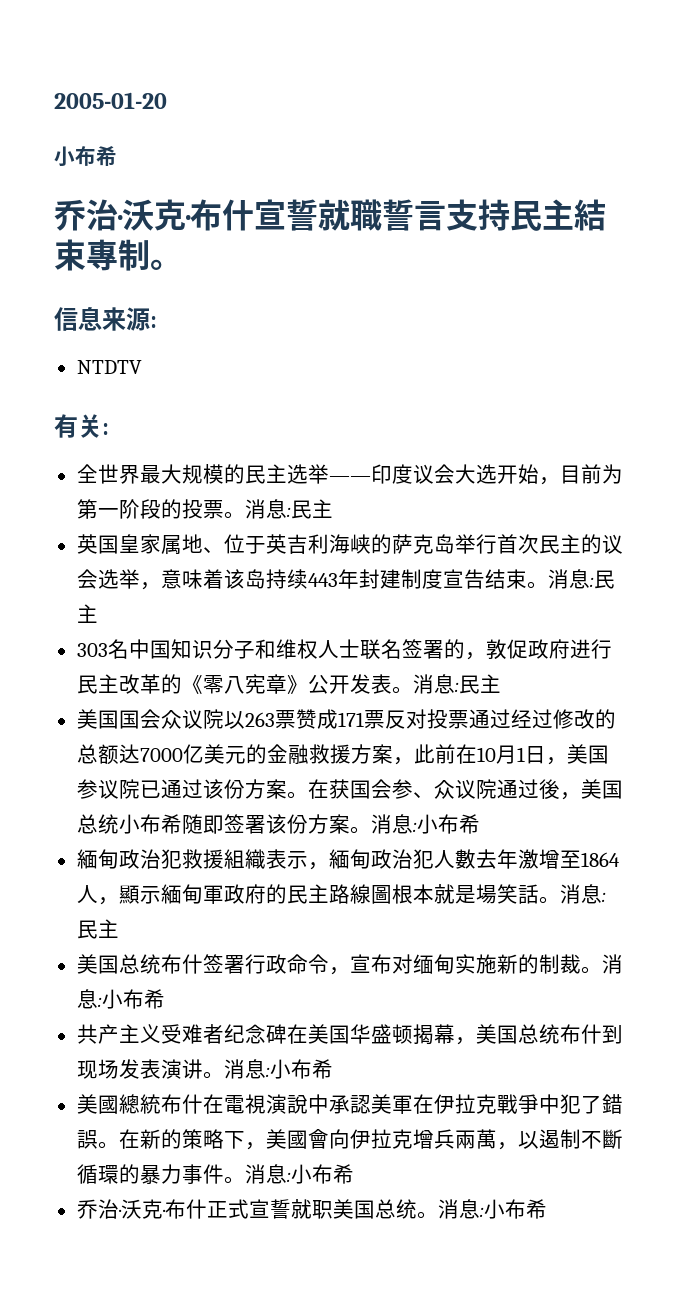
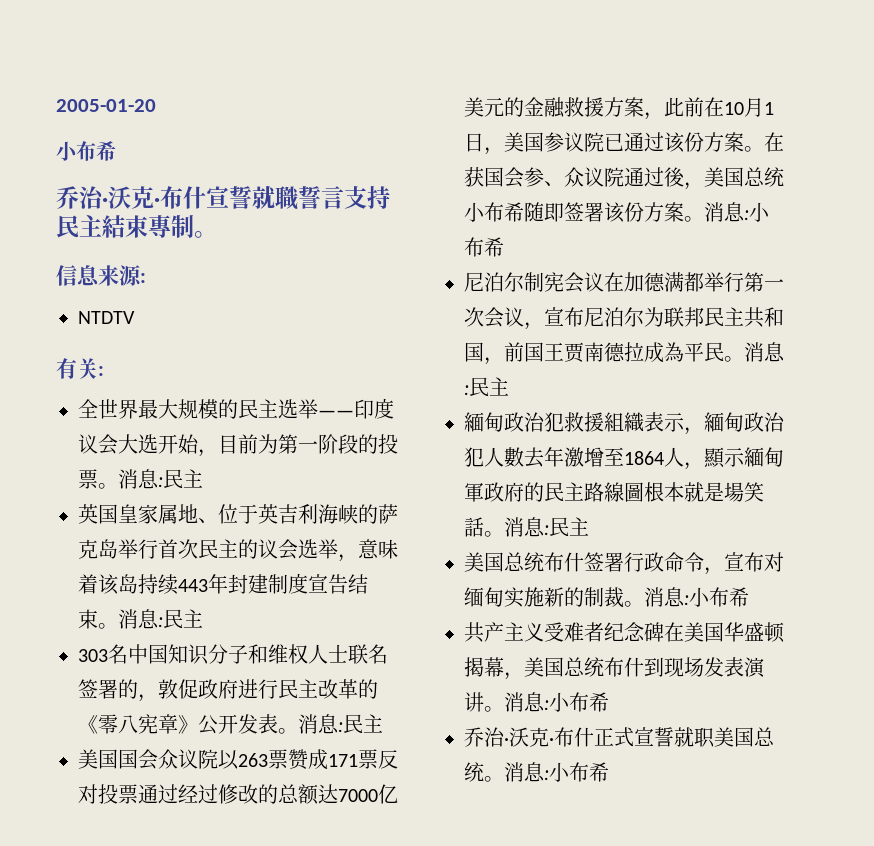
+ 尼泊尔制宪会议在加德满都举行第一次会议，宣布尼泊尔为联邦民主共和国，前国王贾南德拉成為平民。消息:民主
- 美國總統布什在電視演說中承認美軍在伊拉克戰爭中犯了錯誤。在新的策略下，美國會向伊拉克增兵兩萬，以遏制不斷循環的暴力事件。消息:小布希

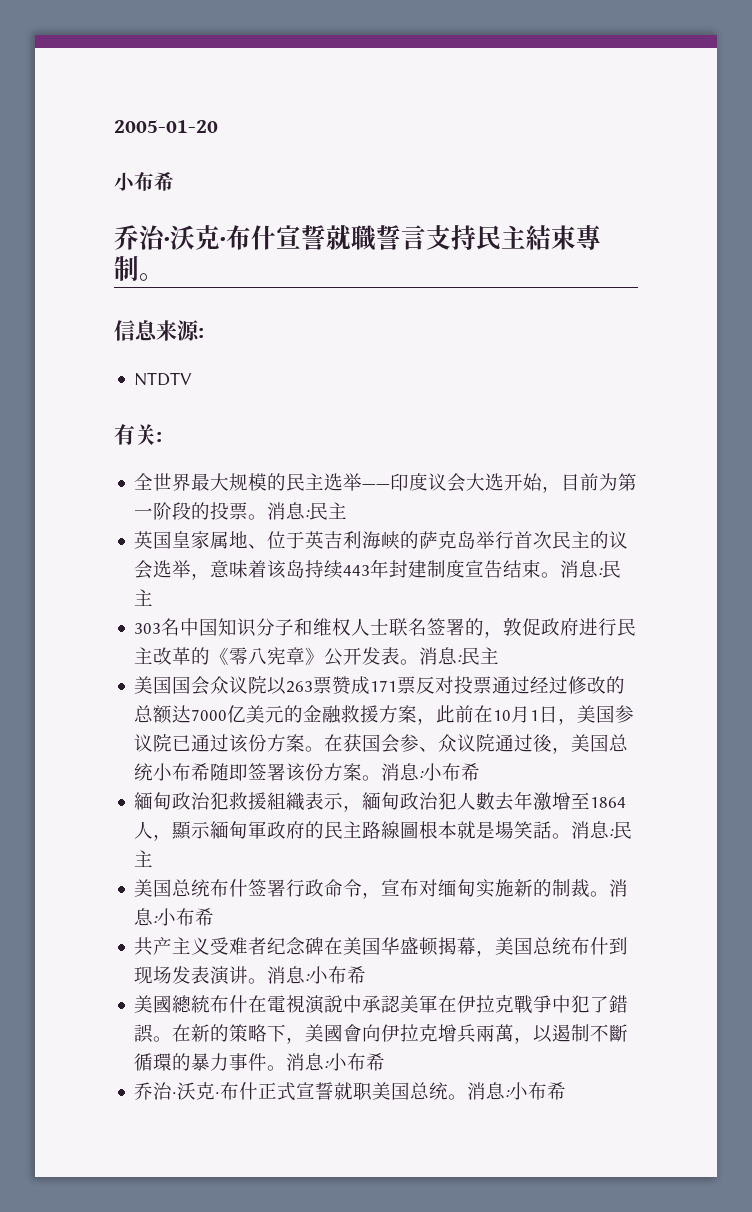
- 尼泊尔制宪会议在加德满都举行第一次会议，宣布尼泊尔为联邦民主共和国，前国王贾南德拉成為平民。消息:民主
+ 美國總統布什在電視演說中承認美軍在伊拉克戰爭中犯了錯誤。在新的策略下，美國會向伊拉克增兵兩萬，以遏制不斷循環的暴力事件。消息:小布希

